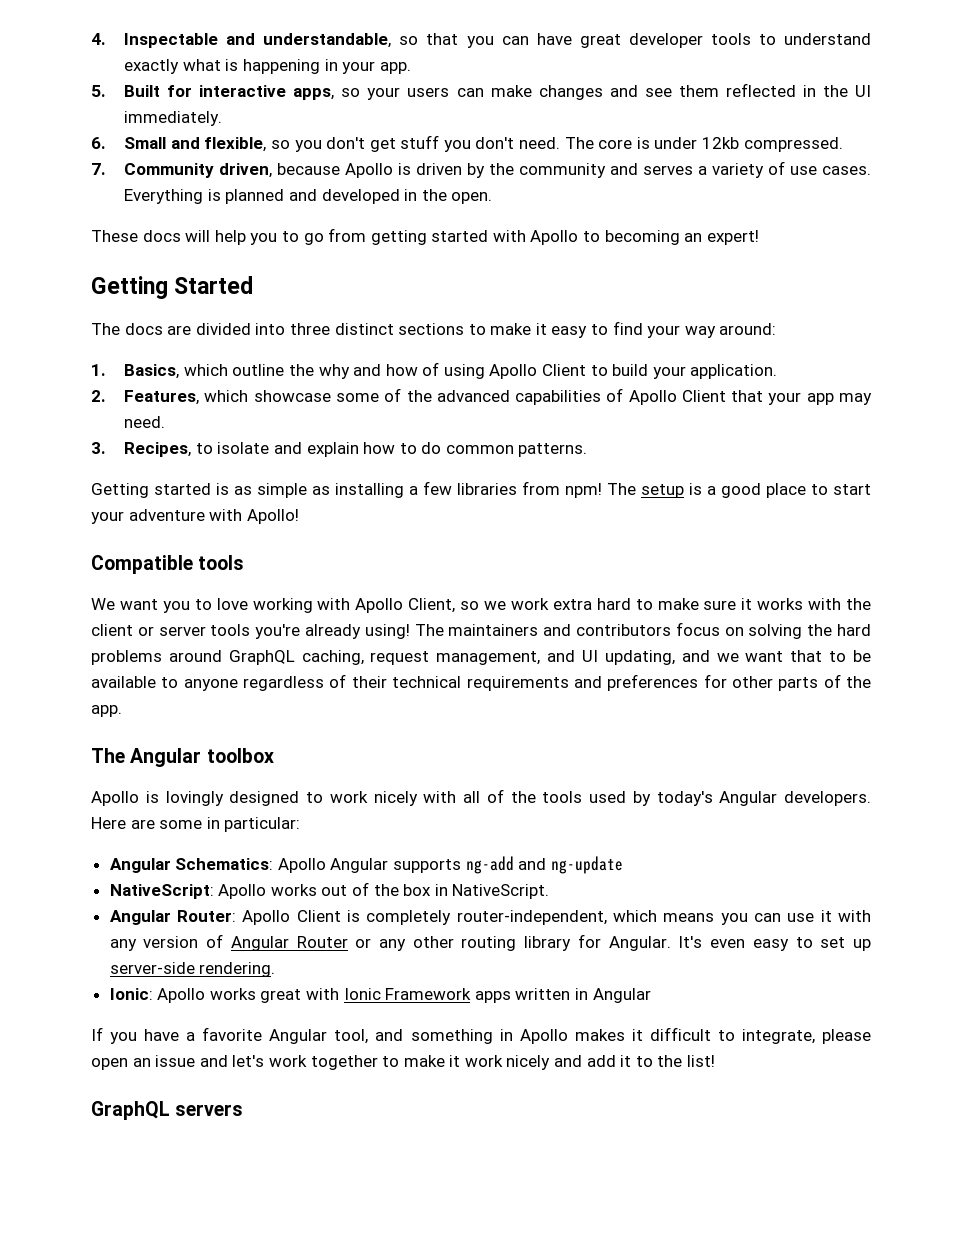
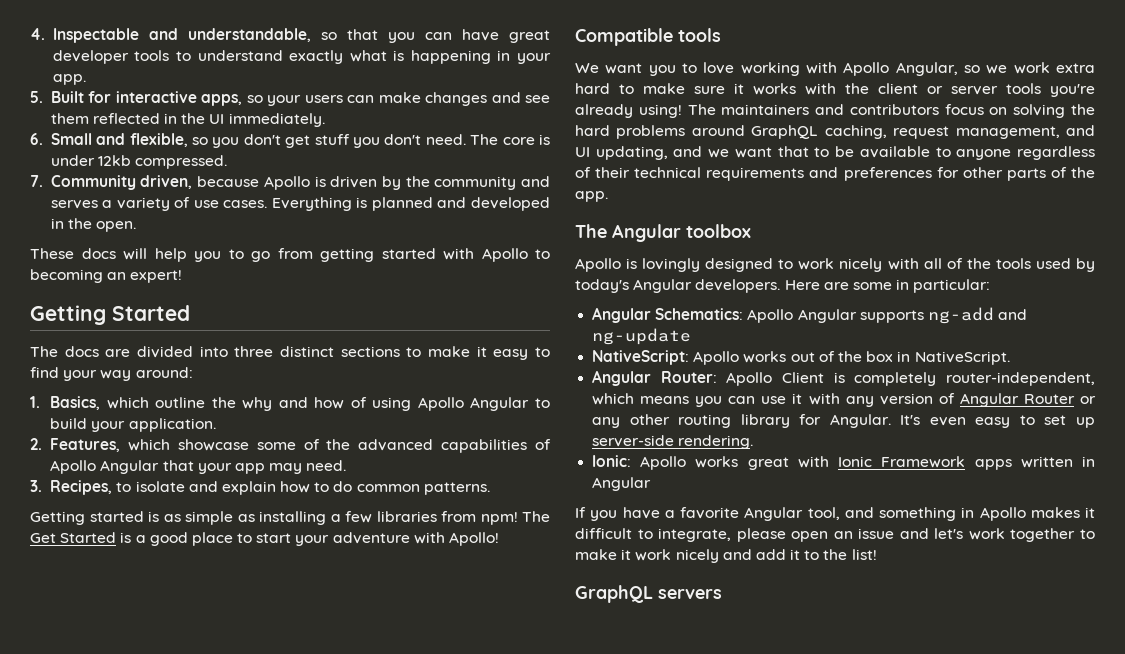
- 1. Basics, which outline the why and how of using Apollo Client to build your application.
+ 1. Basics, which outline the why and how of using Apollo Angular to build your application.
- 2. Features, which showcase some of the advanced capabilities of Apollo Client that your app may need.
+ 2. Features, which showcase some of the advanced capabilities of Apollo Angular that your app may need.
- The setup is a good place to start your adventure with Apollo!
+ The Get Started is a good place to start your adventure with Apollo!
- We want you to love working with Apollo Client, so we work extra hard to make sure it works with the client or server tools you're already using!
+ We want you to love working with Apollo Angular, so we work extra hard to make sure it works with the client or server tools you're already using!

